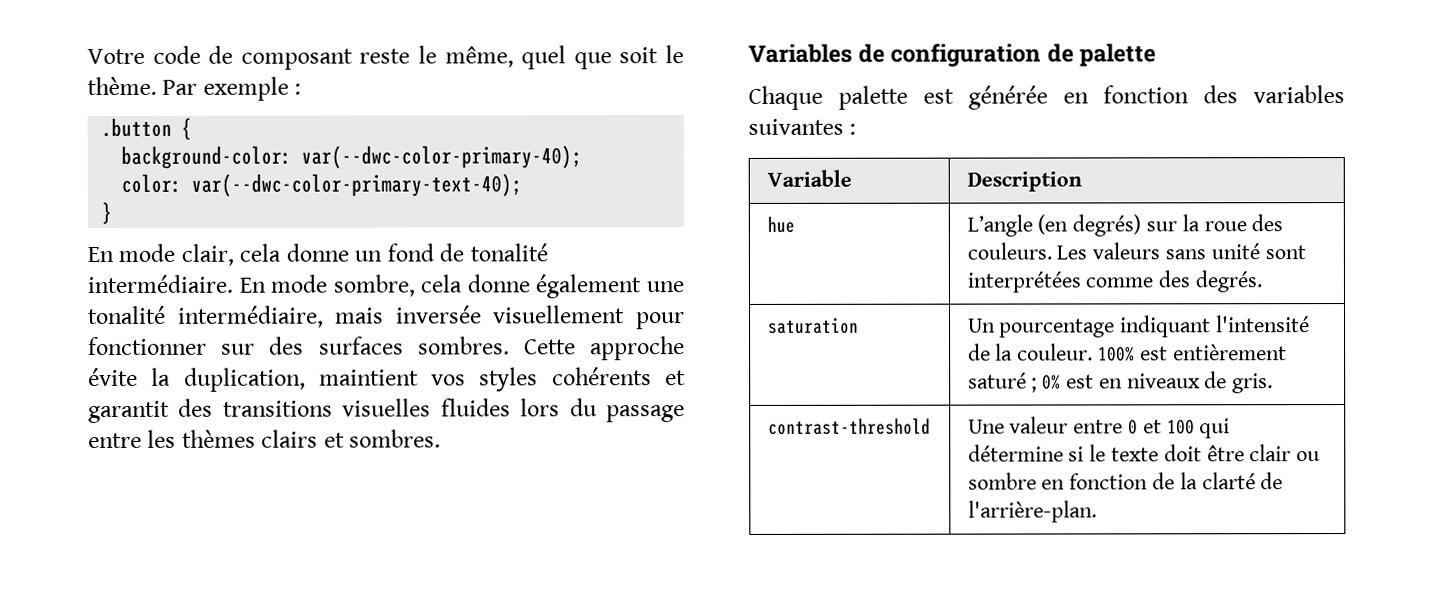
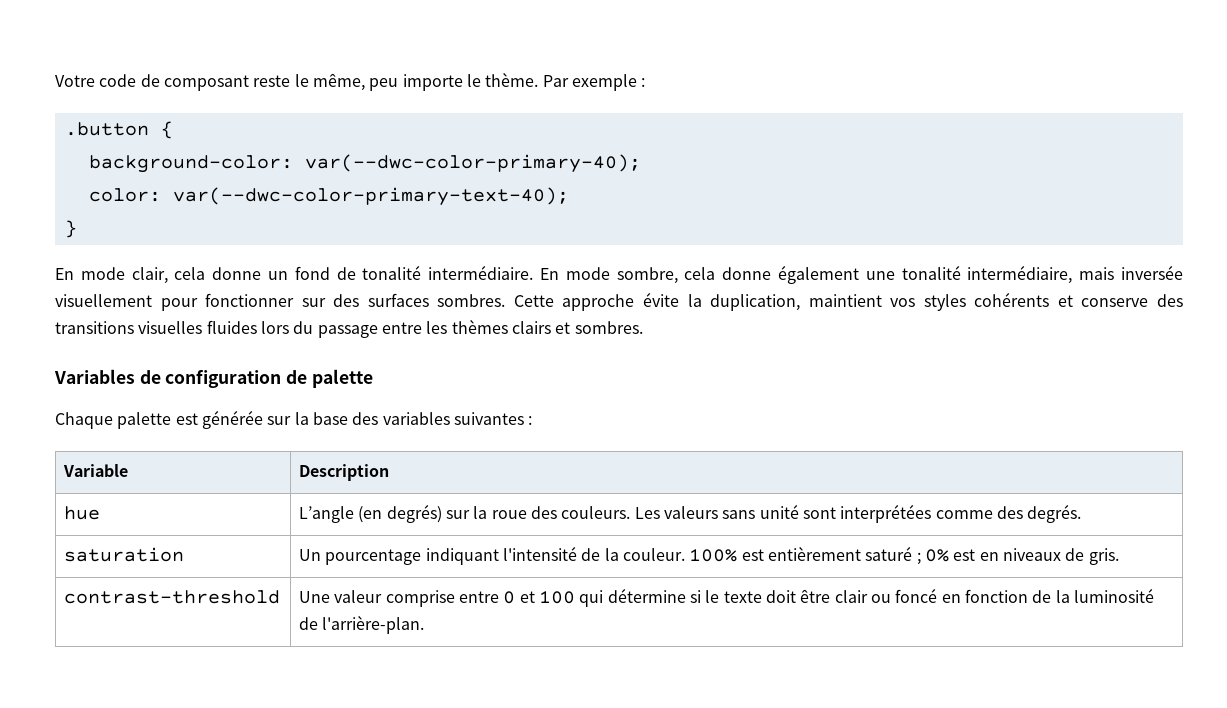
- Votre code de composant reste le même, quel que soit le thème.
+ Votre code de composant reste le même, peu importe le thème.
- Cette approche évite la duplication, maintient vos styles cohérents et garantit des transitions visuelles fluides lors du passage entre les thèmes clairs et sombres.
+ Cette approche évite la duplication, maintient vos styles cohérents et conserve des transitions visuelles fluides lors du passage entre les thèmes clairs et sombres.
- Chaque palette est générée en fonction des variables suivantes :
+ Chaque palette est générée sur la base des variables suivantes :
- contrast-threshold | Une valeur entre 0 et 100 qui détermine si le texte doit être clair ou sombre en fonction de la clarté de l'arrière-plan.
+ contrast-threshold | Une valeur comprise entre 0 et 100 qui détermine si le texte doit être clair ou foncé en fonction de la luminosité de l'arrière-plan.

